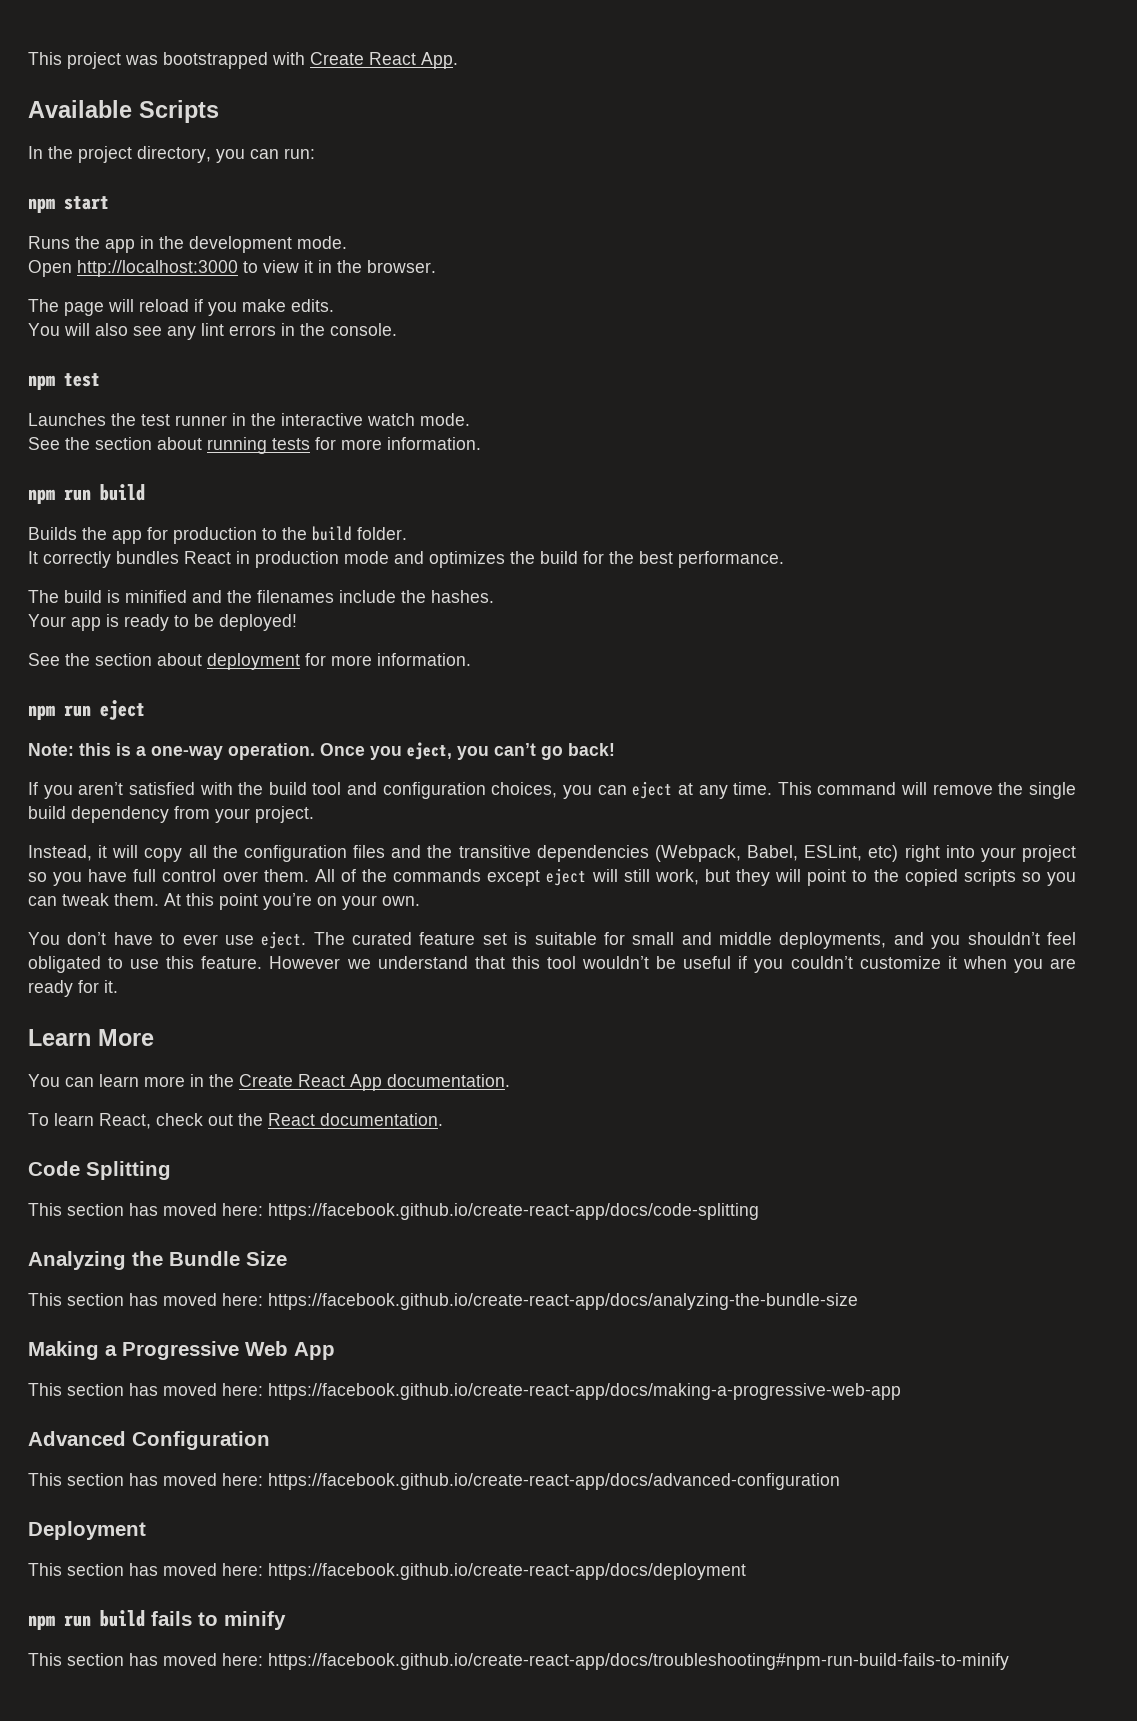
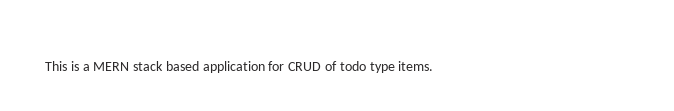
- This project was bootstrapped with Create React App.
- Available Scripts
- In the project directory, you can run:
- npm start
- Runs the app in the development mode.
- Open http://localhost:3000 to view it in the browser.
- The page will reload if you make edits.
- You will also see any lint errors in the console.
- npm test
- Launches the test runner in the interactive watch mode.
- See the section about running tests for more information.
- npm run build
- Builds the app for production to the build folder.
- It correctly bundles React in production mode and optimizes the build for the best performance.
- The build is minified and the filenames include the hashes.
- Your app is ready to be deployed!
- See the section about deployment for more information.
- npm run eject
- Note: this is a one-way operation. Once you eject, you can’t go back!
- If you aren’t satisfied with the build tool and configuration choices, you can eject at any time. This command will remove the single build dependency from your project.
- Instead, it will copy all the configuration files and the transitive dependencies (Webpack, Babel, ESLint, etc) right into your project so you have full control over them. All of the commands except eject will still work, but they will point to the copied scripts so you can tweak them. At this point you’re on your own.
- You don’t have to ever use eject. The curated feature set is suitable for small and middle deployments, and you shouldn’t feel obligated to use this feature. However we understand that this tool wouldn’t be useful if you couldn’t customize it when you are ready for it.
- Learn More
- You can learn more in the Create React App documentation.
- To learn React, check out the React documentation.
- Code Splitting
- This section has moved here: https://facebook.github.io/create-react-app/docs/code-splitting
- Analyzing the Bundle Size
- This section has moved here: https://facebook.github.io/create-react-app/docs/analyzing-the-bundle-size
- Making a Progressive Web App
- This section has moved here: https://facebook.github.io/create-react-app/docs/making-a-progressive-web-app
- Advanced Configuration
- This section has moved here: https://facebook.github.io/create-react-app/docs/advanced-configuration
- Deployment
- This section has moved here: https://facebook.github.io/create-react-app/docs/deployment
- npm run build fails to minify
- This section has moved here: https://facebook.github.io/create-react-app/docs/troubleshooting#npm-run-build-fails-to-minify
+ This is a MERN stack based application for CRUD of todo type items.

